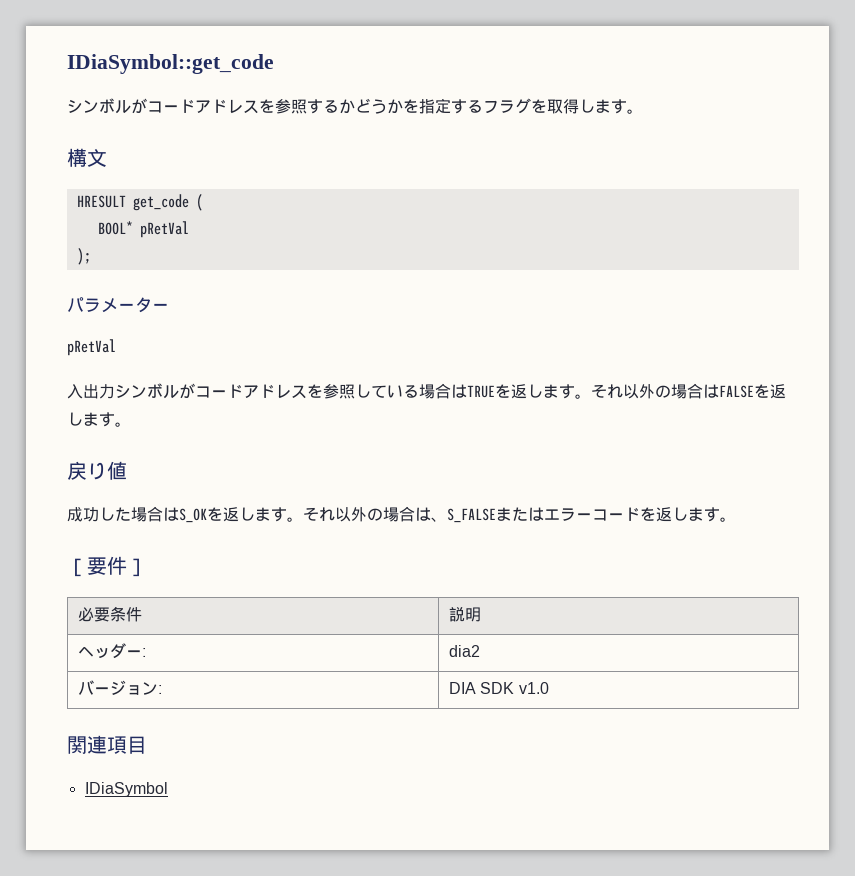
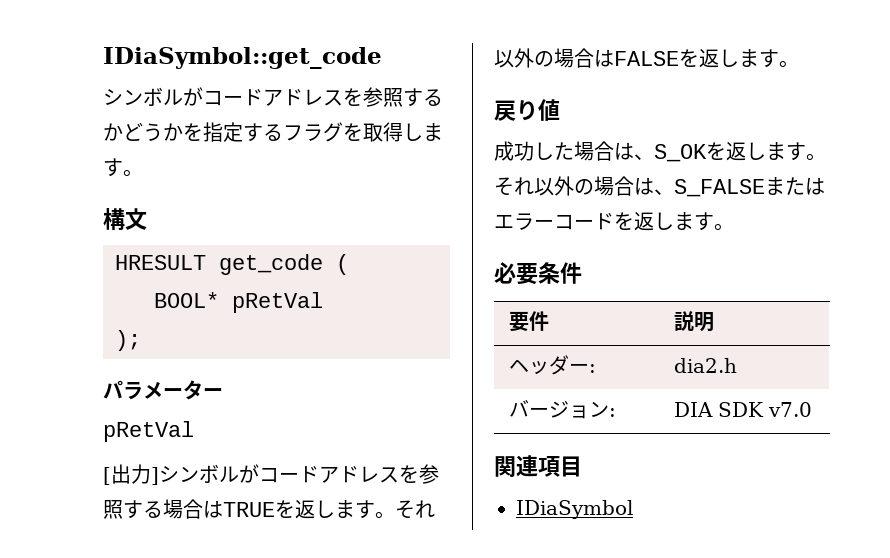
- 入出力シンボルがコードアドレスを参照している場合はTRUEを返します。
+ [出力]シンボルがコードアドレスを参照する場合はTRUEを返します。
- 成功した場合はS_OKを返します。
+ 成功した場合は、S_OKを返します。
- ［要件］
- 必要条件 | 説明
+ 必要条件
+ 要件 | 説明
- ヘッダー: | dia2
+ ヘッダー: | dia2.h
- バージョン: | DIA SDK v1.0
+ バージョン: | DIA SDK v7.0

